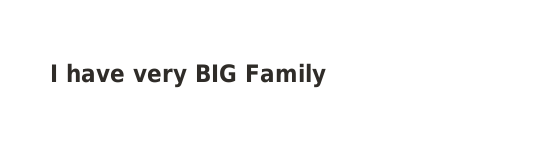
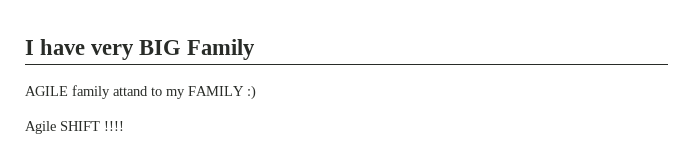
+ AGILE family attand to my FAMILY :)
+ Agile SHIFT !!!!

